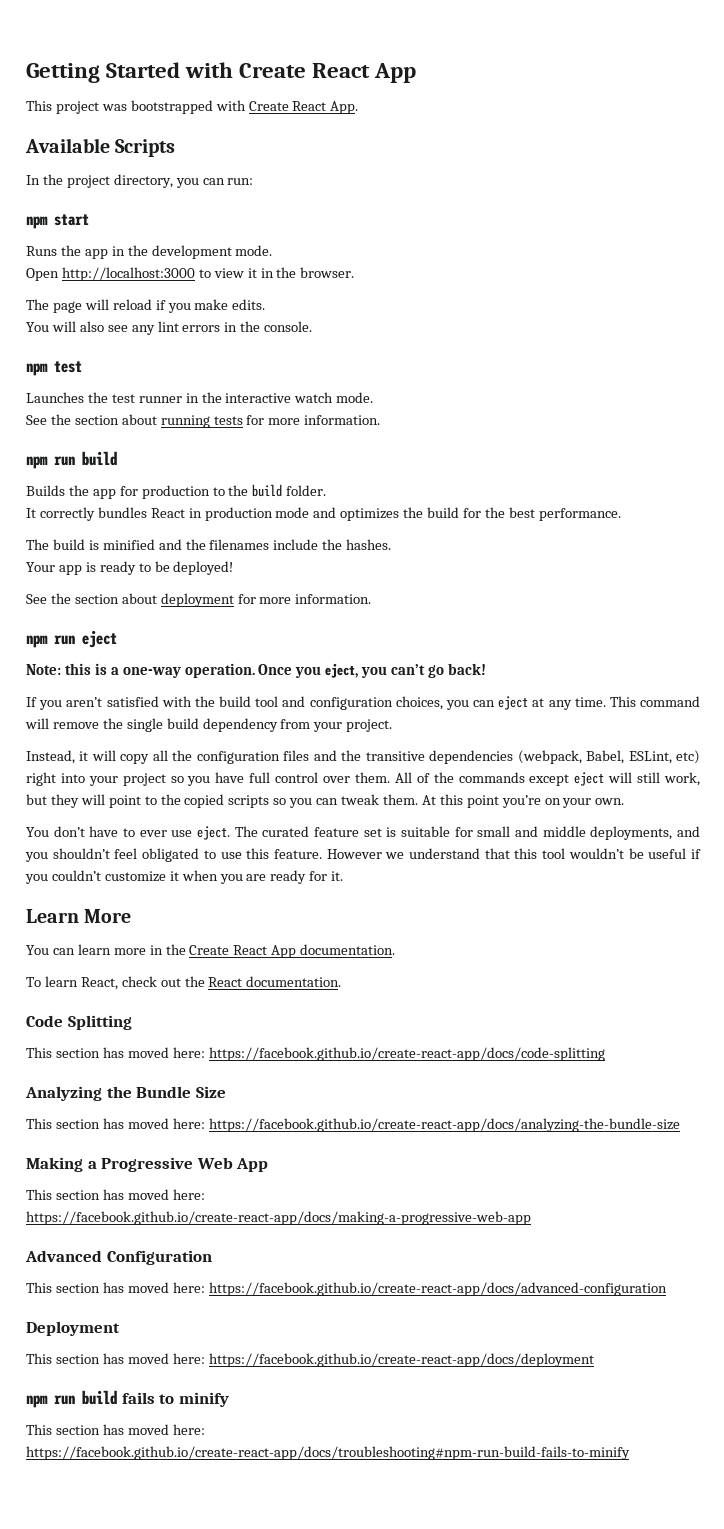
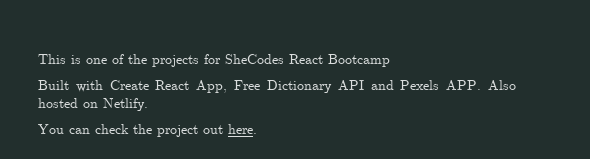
- Getting Started with Create React App
- This project was bootstrapped with Create React App.
- Available Scripts
- In the project directory, you can run:
- npm start
- Runs the app in the development mode.
- Open http://localhost:3000 to view it in the browser.
- The page will reload if you make edits.
- You will also see any lint errors in the console.
- npm test
- Launches the test runner in the interactive watch mode.
- See the section about running tests for more information.
- npm run build
- Builds the app for production to the build folder.
- It correctly bundles React in production mode and optimizes the build for the best performance.
- The build is minified and the filenames include the hashes.
- Your app is ready to be deployed!
- See the section about deployment for more information.
- npm run eject
- Note: this is a one-way operation. Once you eject, you can’t go back!
- If you aren’t satisfied with the build tool and configuration choices, you can eject at any time. This command will remove the single build dependency from your project.
- Instead, it will copy all the configuration files and the transitive dependencies (webpack, Babel, ESLint, etc) right into your project so you have full control over them. All of the commands except eject will still work, but they will point to the copied scripts so you can tweak them. At this point you’re on your own.
- You don’t have to ever use eject. The curated feature set is suitable for small and middle deployments, and you shouldn’t feel obligated to use this feature. However we understand that this tool wouldn’t be useful if you couldn’t customize it when you are ready for it.
- Learn More
- You can learn more in the Create React App documentation.
- To learn React, check out the React documentation.
- Code Splitting
- This section has moved here: https://facebook.github.io/create-react-app/docs/code-splitting
- Analyzing the Bundle Size
- This section has moved here: https://facebook.github.io/create-react-app/docs/analyzing-the-bundle-size
- Making a Progressive Web App
- This section has moved here: https://facebook.github.io/create-react-app/docs/making-a-progressive-web-app
- Advanced Configuration
- This section has moved here: https://facebook.github.io/create-react-app/docs/advanced-configuration
- Deployment
- This section has moved here: https://facebook.github.io/create-react-app/docs/deployment
- npm run build fails to minify
- This section has moved here: https://facebook.github.io/create-react-app/docs/troubleshooting#npm-run-build-fails-to-minify
+ This is one of the projects for SheCodes React Bootcamp
+ Built with Create React App, Free Dictionary API and Pexels APP. Also hosted on Netlify.
+ You can check the project out here.

